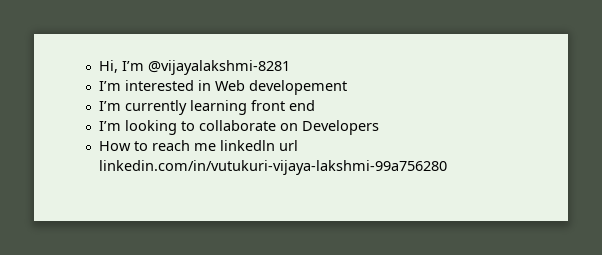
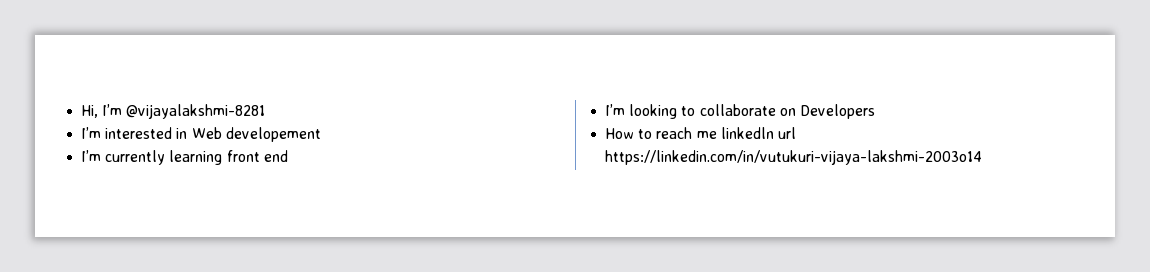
- How to reach me linkedln url linkedin.com/in/vutukuri-vijaya-lakshmi-99a756280
+ How to reach me linkedln url https://linkedin.com/in/vutukuri-vijaya-lakshmi-2003o14

